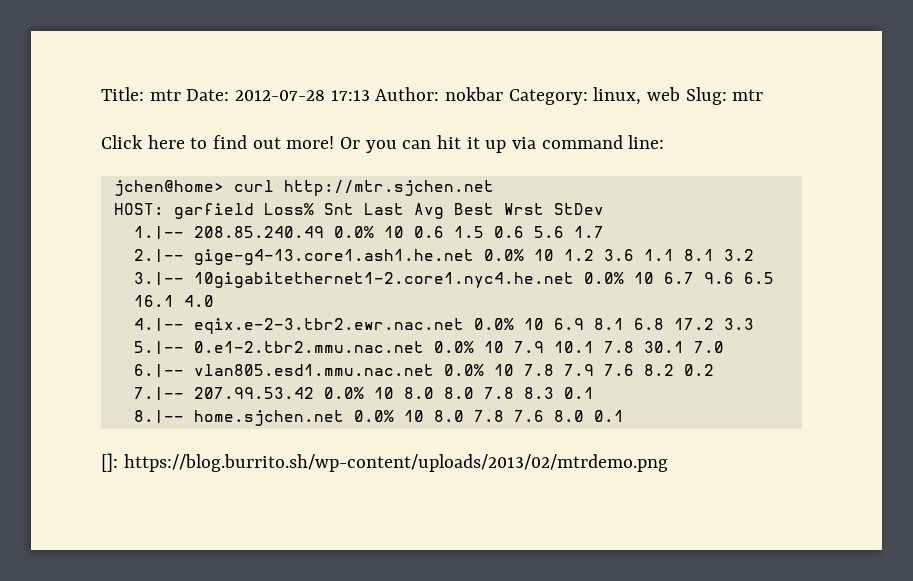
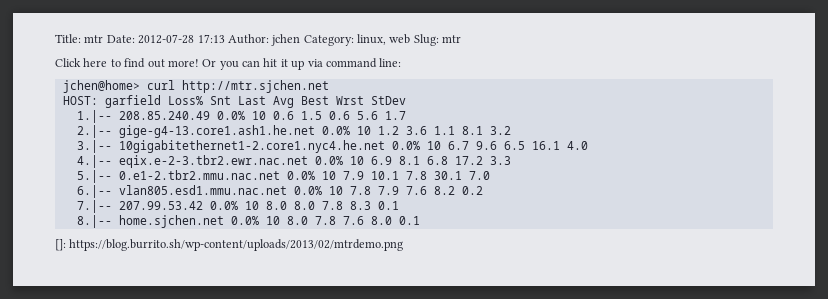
- Title: mtr Date: 2012-07-28 17:13 Author: nokbar Category: linux, web Slug: mtr
+ Title: mtr Date: 2012-07-28 17:13 Author: jchen Category: linux, web Slug: mtr

